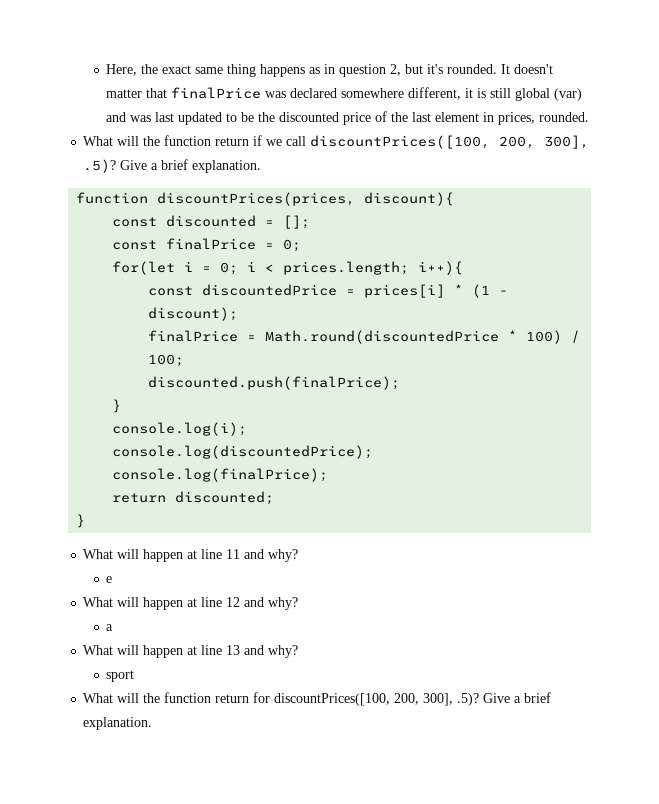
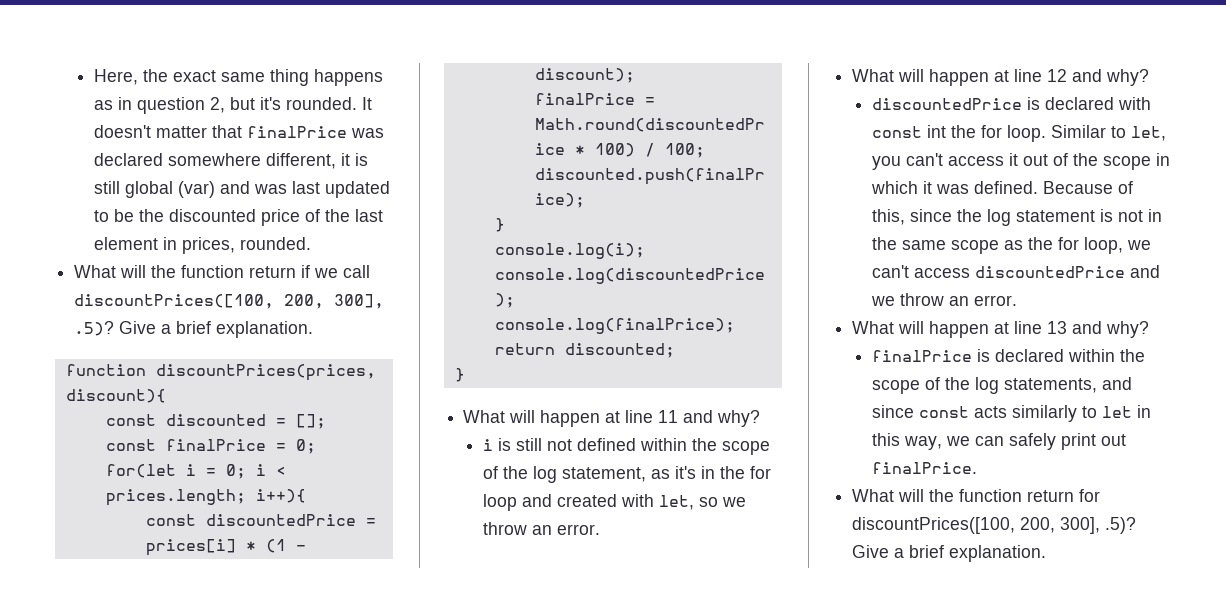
- e
+ i is still not defined within the scope of the log statement, as it's in the for loop and created with let, so we throw an error.
  What will happen at line 12 and why?
- a
+ discountedPrice is declared with const int the for loop. Similar to let, you can't access it out of the scope in which it was defined. Because of this, since the log statement is not in the same scope as the for loop, we can't access discountedPrice and we throw an error.
- sport
+ finalPrice is declared within the scope of the log statements, and since const acts similarly to let in this way, we can safely print out finalPrice.

